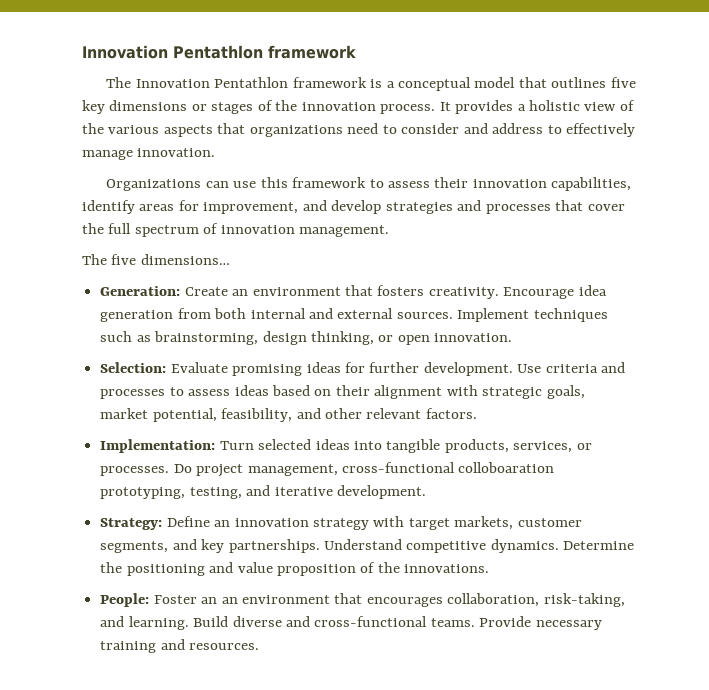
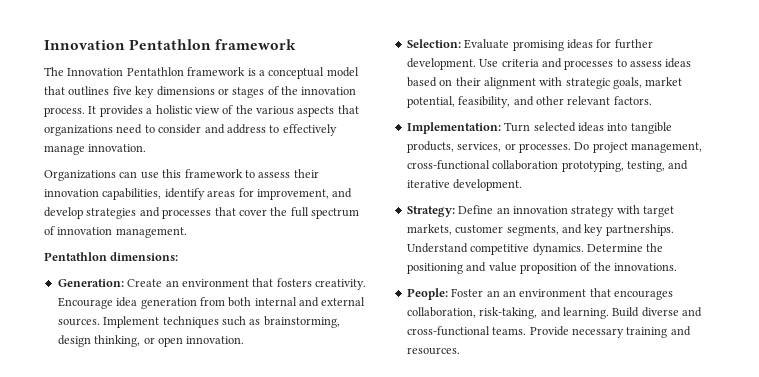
- The five dimensions…
+ Pentathlon dimensions:
- Do project management, cross-functional colloboaration prototyping, testing, and iterative development.
+ Do project management, cross-functional collaboration prototyping, testing, and iterative development.

